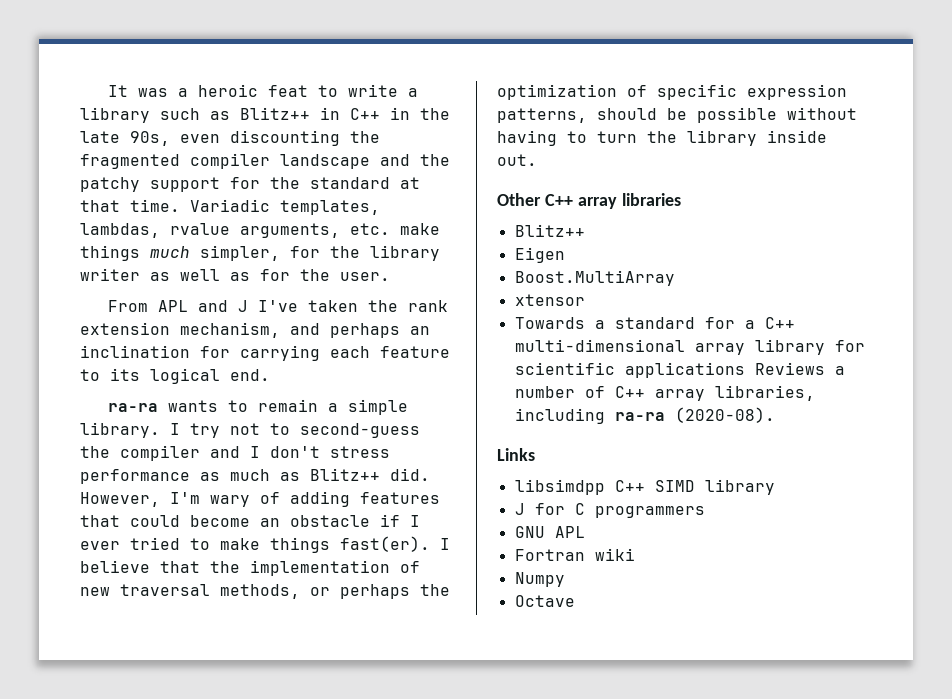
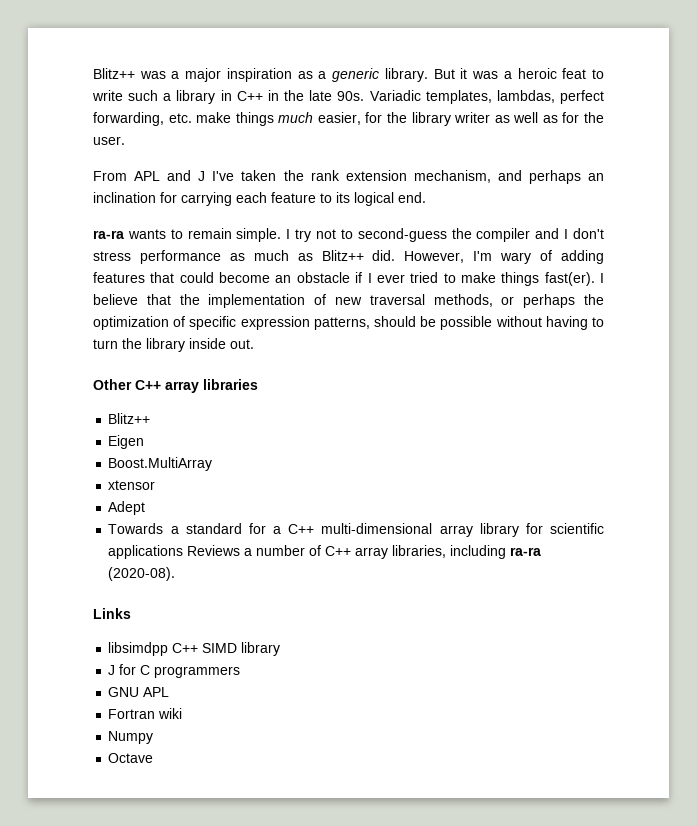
- It was a heroic feat to write a library such as Blitz++ in C++ in the late 90s, even discounting the fragmented compiler landscape and the patchy support for the standard at that time.
+ Blitz++ was a major inspiration as a generic library. But it was a heroic feat to write such a library in C++ in the late 90s.
- Variadic templates, lambdas, rvalue arguments, etc. make things much simpler, for the library writer as well as for the user.
+ Variadic templates, lambdas, perfect forwarding, etc. make things much easier, for the library writer as well as for the user.
- ra-ra wants to remain a simple library.
+ ra-ra wants to remain simple.
+ Adept

